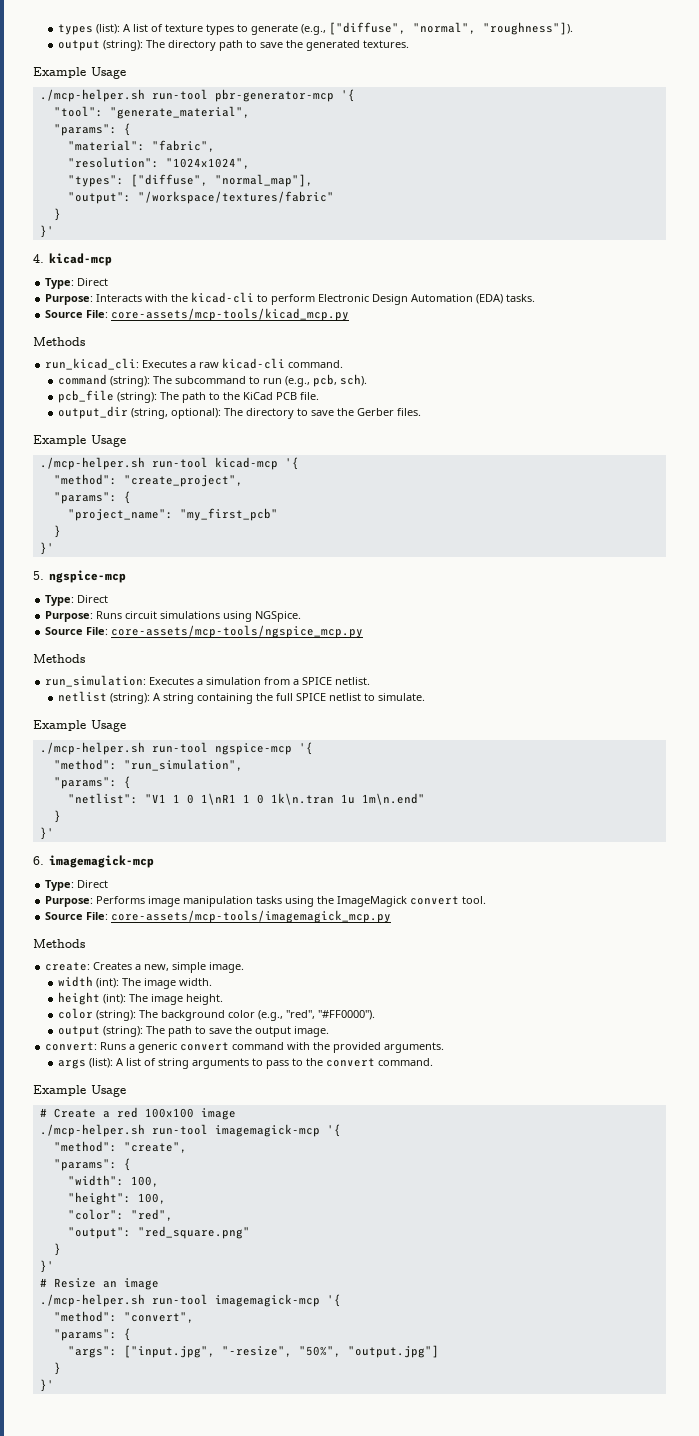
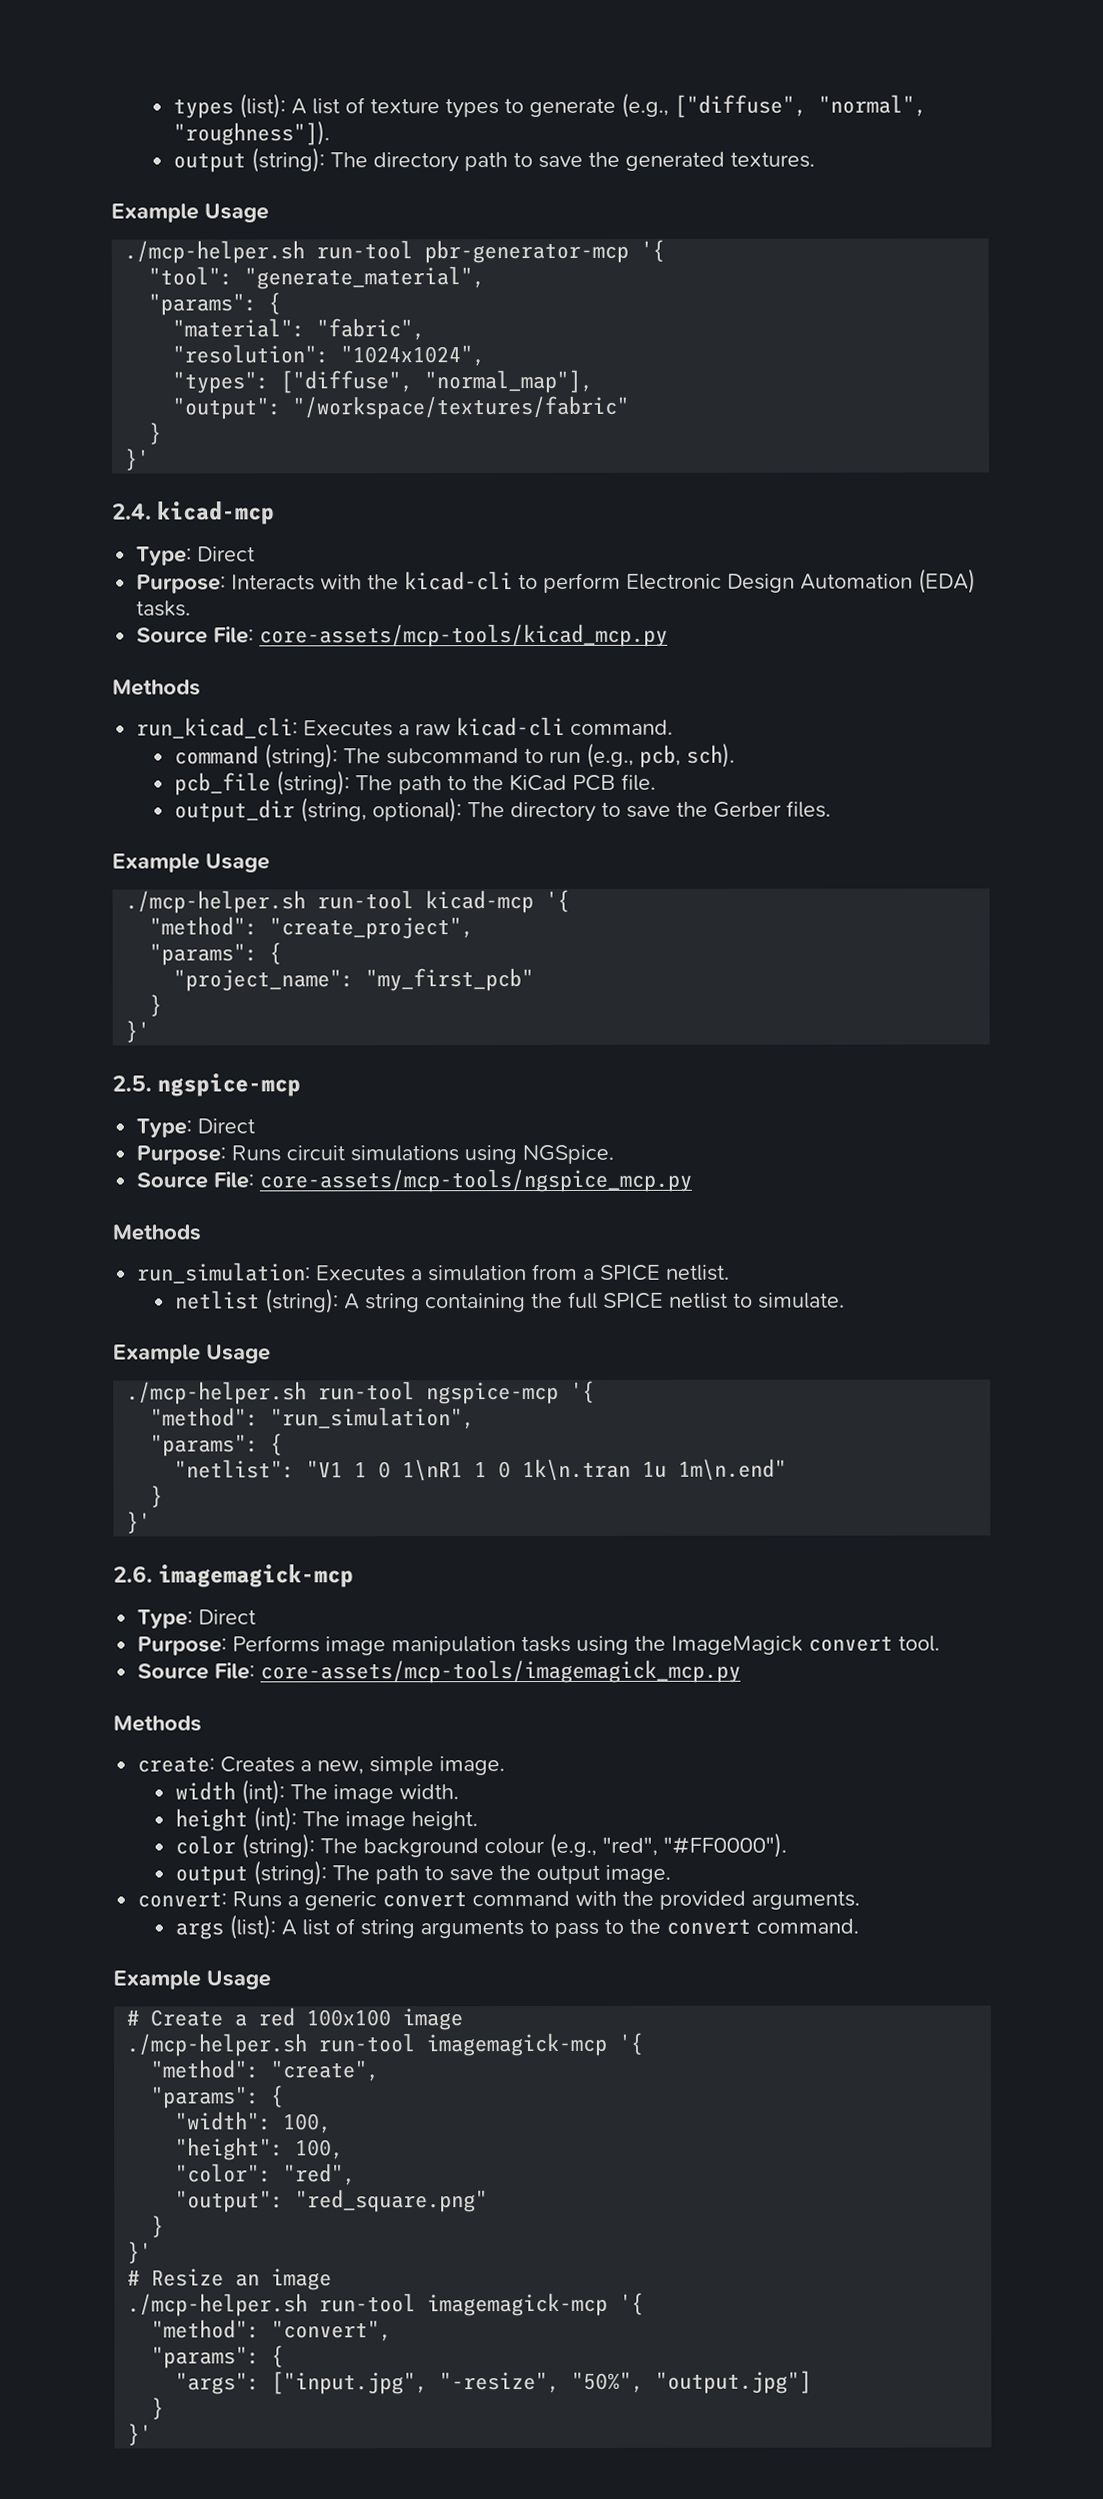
- 4. kicad-mcp
+ 2.4. kicad-mcp
- 5. ngspice-mcp
+ 2.5. ngspice-mcp
- 6. imagemagick-mcp
+ 2.6. imagemagick-mcp
- color (string): The background color (e.g., "red", "#FF0000").
+ color (string): The background colour (e.g., "red", "#FF0000").

